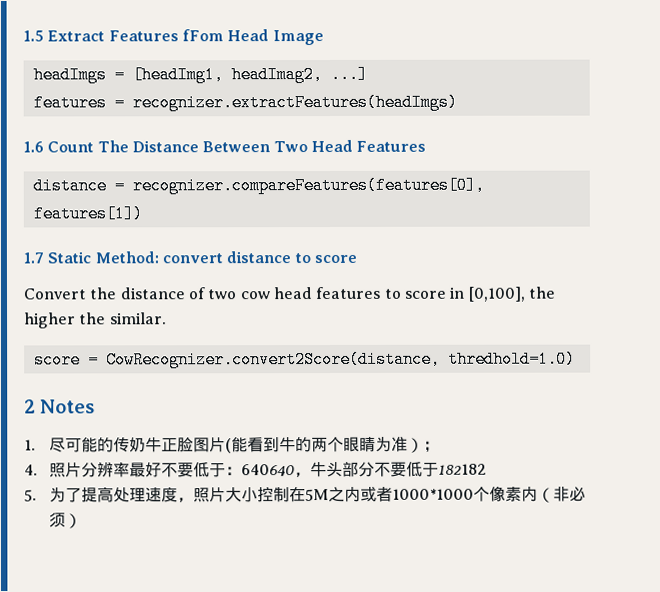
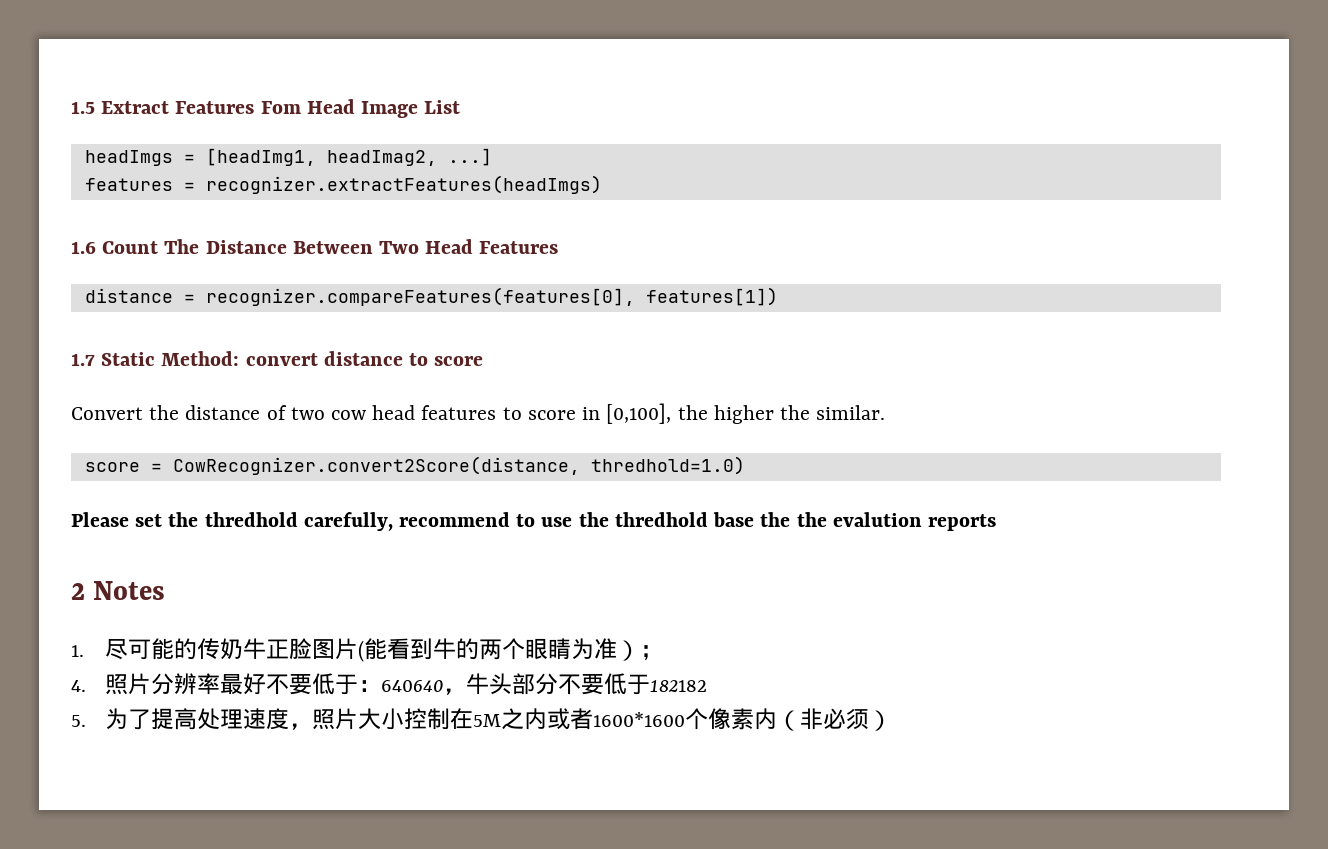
- 1.5 Extract Features fFom Head Image
+ 1.5 Extract Features Fom Head Image List
+ Please set the thredhold carefully, recommend to use the thredhold base the the evalution reports
- 5.为了提高处理速度，照片大小控制在5M之内或者1000*1000个像素内（非必须）
+ 5.为了提高处理速度，照片大小控制在5M之内或者1600*1600个像素内（非必须）

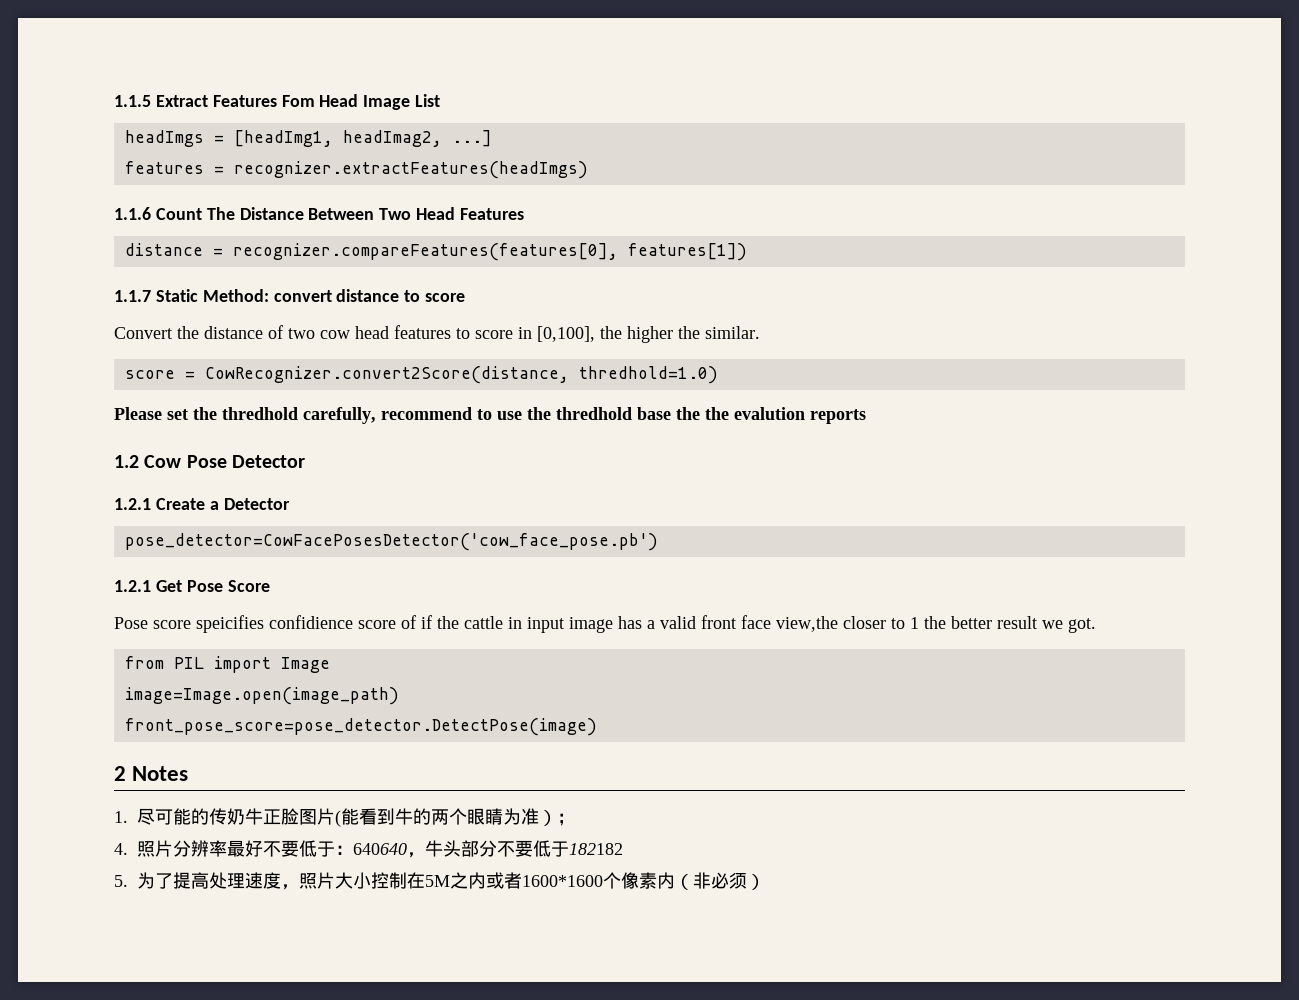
- 1.5 Extract Features Fom Head Image List
+ 1.1.5 Extract Features Fom Head Image List
- 1.6 Count The Distance Between Two Head Features
+ 1.1.6 Count The Distance Between Two Head Features
- 1.7 Static Method: convert distance to score
+ 1.1.7 Static Method: convert distance to score
+ 1.2 Cow Pose Detector
+ 1.2.1 Create a Detector
+ pose_detector=CowFacePosesDetector('cow_face_pose.pb')
+ 1.2.1 Get Pose Score
+ Pose score speicifies confidience score of if the cattle in input image has a valid front face view,the closer to 1 the better result we got.
+ from PIL import Image
+ image=Image.open(image_path)
+ front_pose_score=pose_detector.DetectPose(image)

